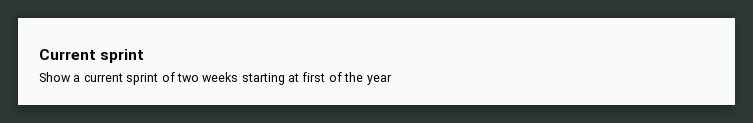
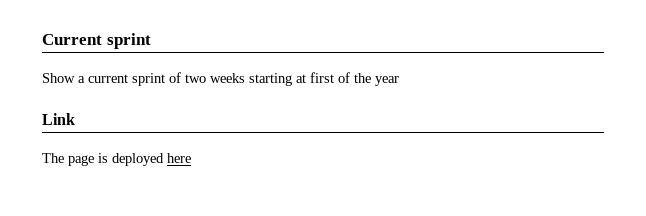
+ Link
+ The page is deployed here

